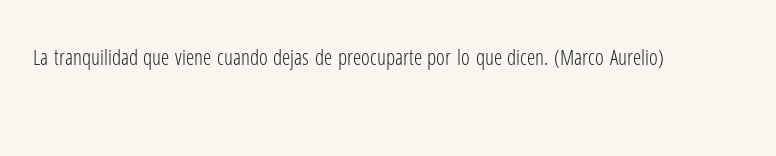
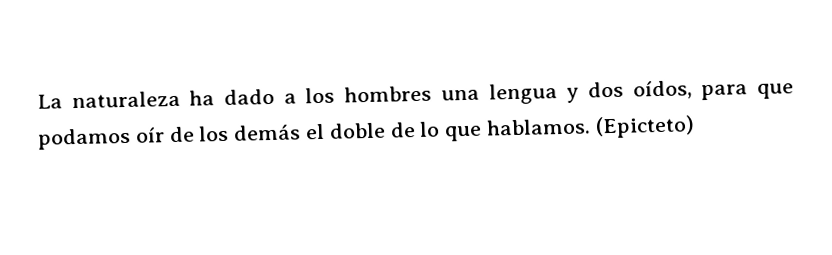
- La tranquilidad que viene cuando dejas de preocuparte por lo que dicen. (Marco Aurelio)
+ La naturaleza ha dado a los hombres una lengua y dos oídos, para que podamos oír de los demás el doble de lo que hablamos. (Epicteto)

